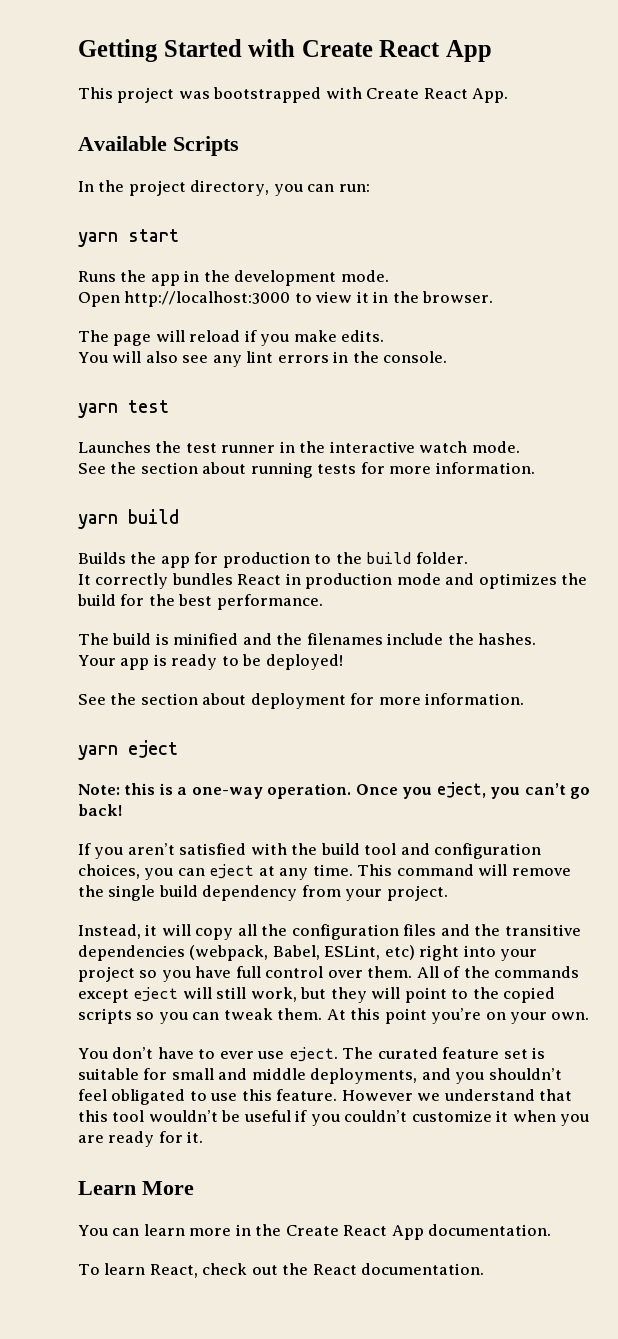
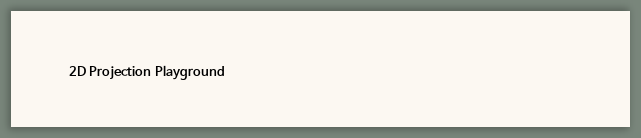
- Getting Started with Create React App
- This project was bootstrapped with Create React App.
- Available Scripts
- In the project directory, you can run:
- yarn start
- Runs the app in the development mode.
- Open http://localhost:3000 to view it in the browser.
- The page will reload if you make edits.
- You will also see any lint errors in the console.
- yarn test
- Launches the test runner in the interactive watch mode.
- See the section about running tests for more information.
- yarn build
- Builds the app for production to the build folder.
- It correctly bundles React in production mode and optimizes the build for the best performance.
- The build is minified and the filenames include the hashes.
- Your app is ready to be deployed!
- See the section about deployment for more information.
- yarn eject
- Note: this is a one-way operation. Once you eject, you can’t go back!
- If you aren’t satisfied with the build tool and configuration choices, you can eject at any time. This command will remove the single build dependency from your project.
- Instead, it will copy all the configuration files and the transitive dependencies (webpack, Babel, ESLint, etc) right into your project so you have full control over them. All of the commands except eject will still work, but they will point to the copied scripts so you can tweak them. At this point you’re on your own.
- You don’t have to ever use eject. The curated feature set is suitable for small and middle deployments, and you shouldn’t feel obligated to use this feature. However we understand that this tool wouldn’t be useful if you couldn’t customize it when you are ready for it.
- Learn More
- You can learn more in the Create React App documentation.
- To learn React, check out the React documentation.
+ 2D Projection Playground

